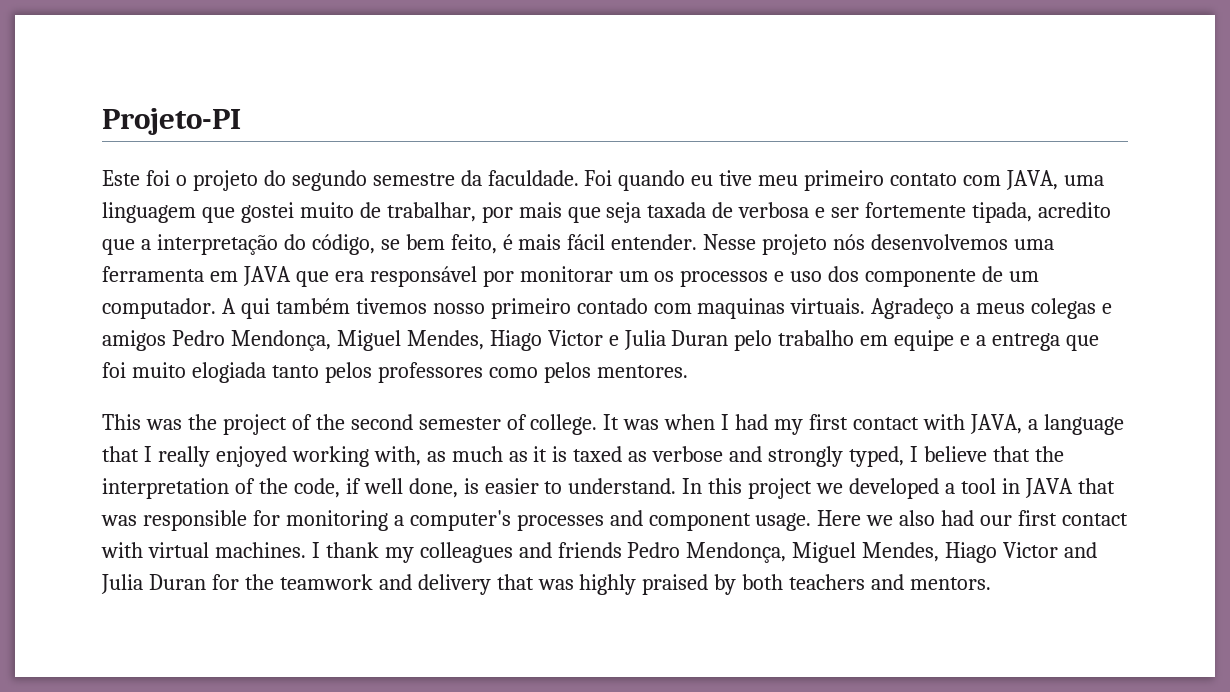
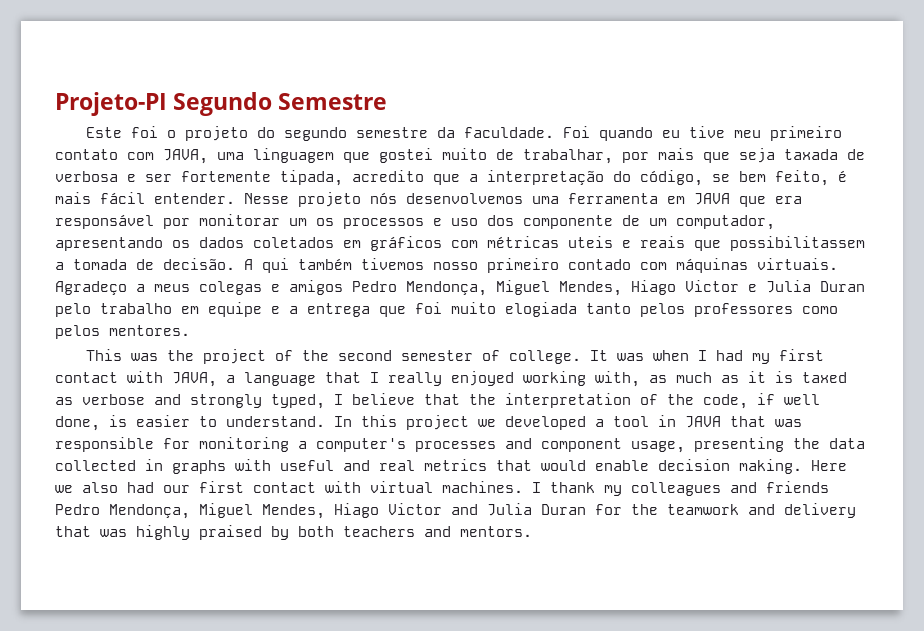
- Projeto-PI
+ Projeto-PI Segundo Semestre
- Nesse projeto nós desenvolvemos uma ferramenta em JAVA que era responsável por monitorar um os processos e uso dos componente de um computador.
+ Nesse projeto nós desenvolvemos uma ferramenta em JAVA que era responsável por monitorar um os processos e uso dos componente de um computador, apresentando os dados coletados em gráficos com métricas uteis e reais que possibilitassem a tomada de decisão.
- A qui também tivemos nosso primeiro contado com maquinas virtuais.
+ A qui também tivemos nosso primeiro contado com máquinas virtuais.
- In this project we developed a tool in JAVA that was responsible for monitoring a computer's processes and component usage.
+ In this project we developed a tool in JAVA that was responsible for monitoring a computer's processes and component usage, presenting the data collected in graphs with useful and real metrics that would enable decision making.

